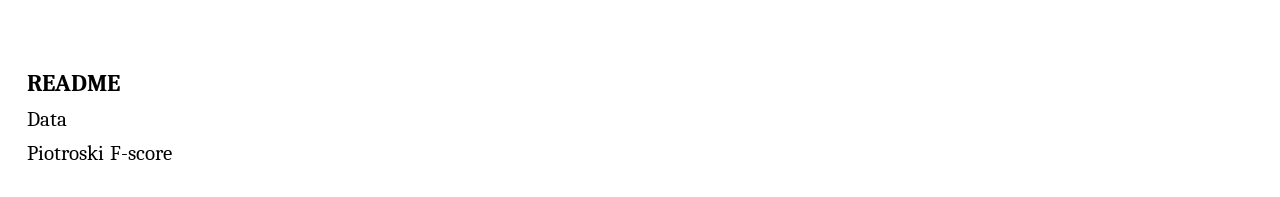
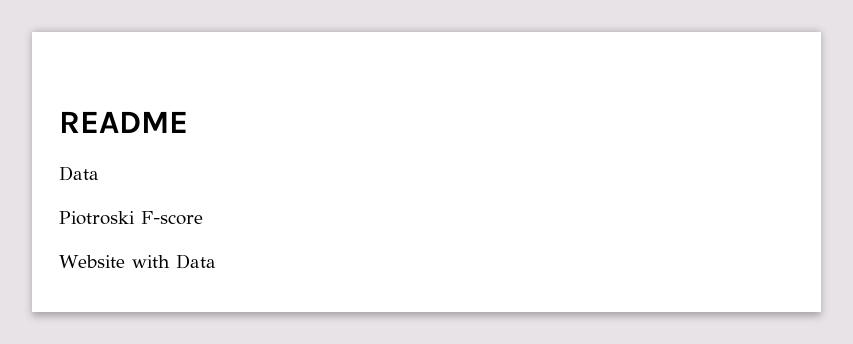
+ Website with Data

